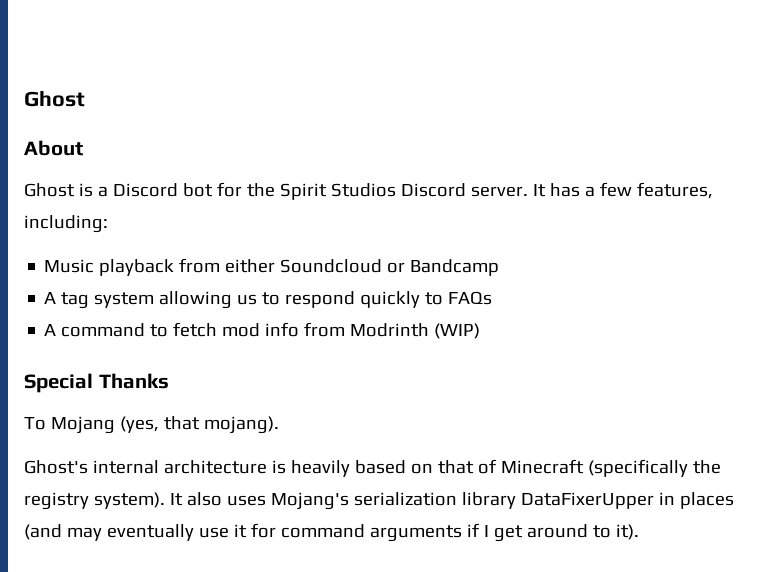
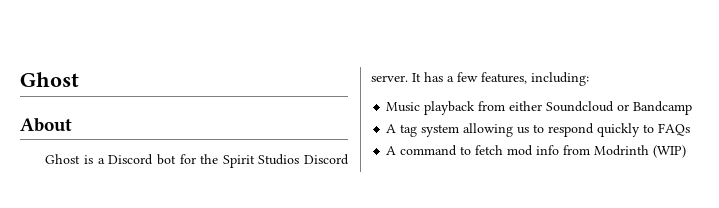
- Special Thanks
- To Mojang (yes, that mojang).
- Ghost's internal architecture is heavily based on that of Minecraft (specifically the registry system). It also uses Mojang's serialization library DataFixerUpper in places (and may eventually use it for command arguments if I get around to it).

